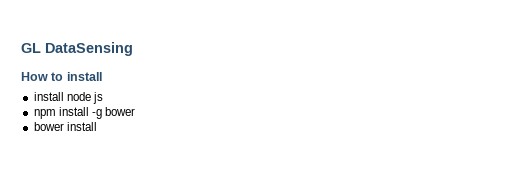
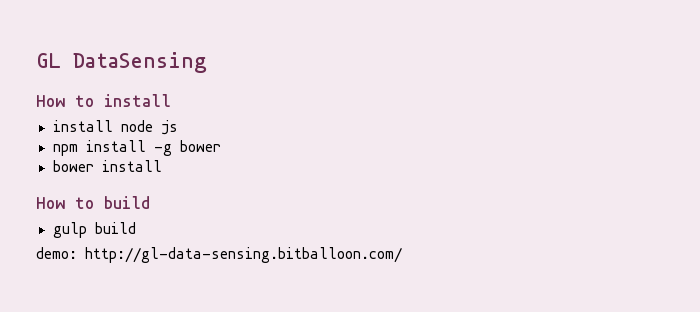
+ How to build
+ gulp build
+ demo: http://gl-data-sensing.bitballoon.com/

